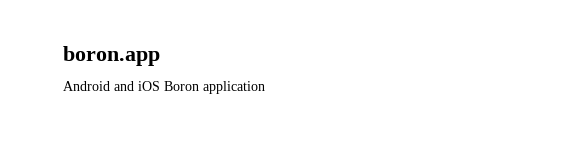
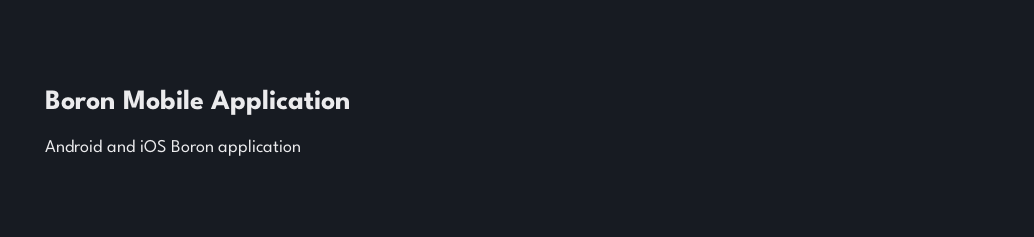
- boron.app
+ Boron Mobile Application

